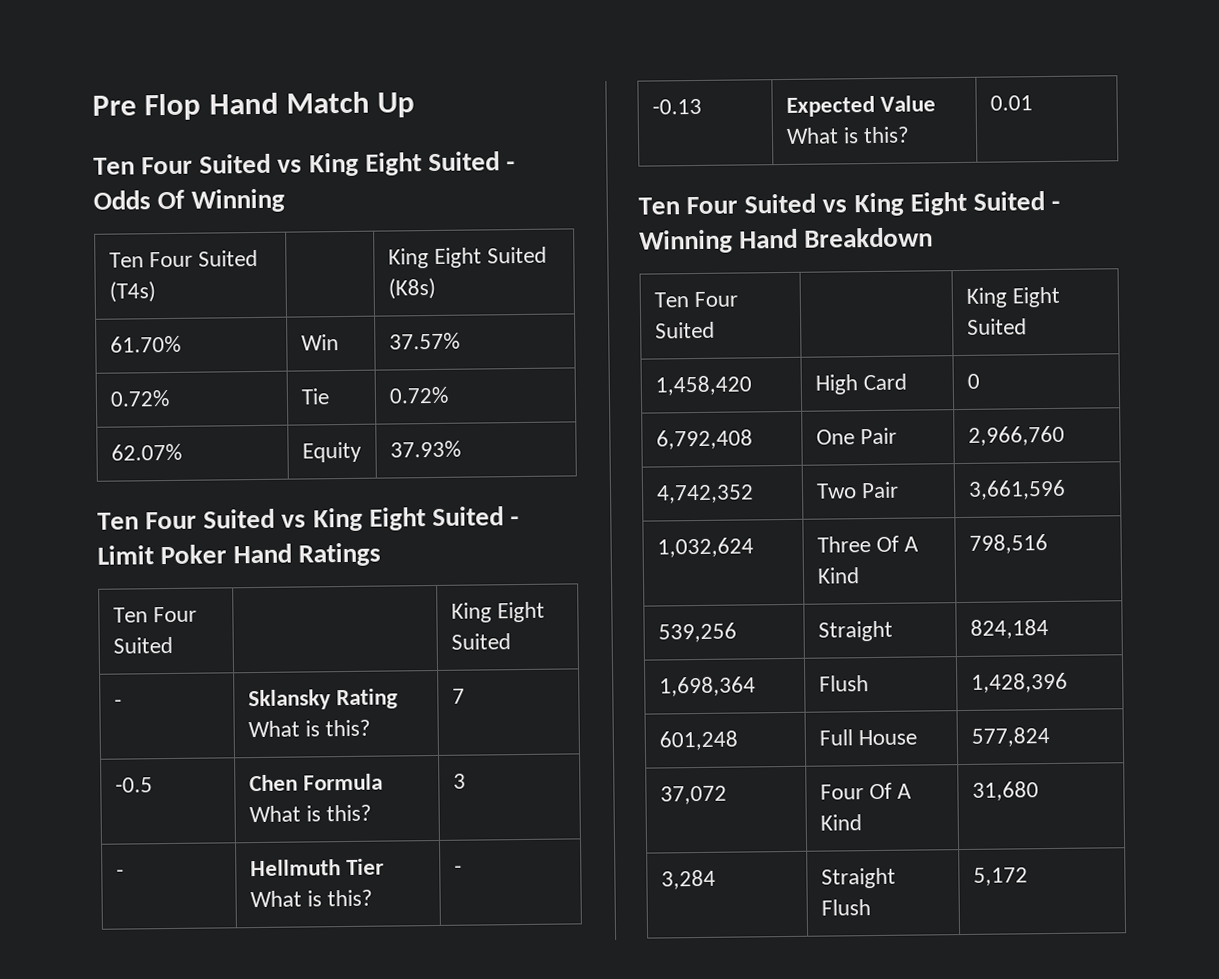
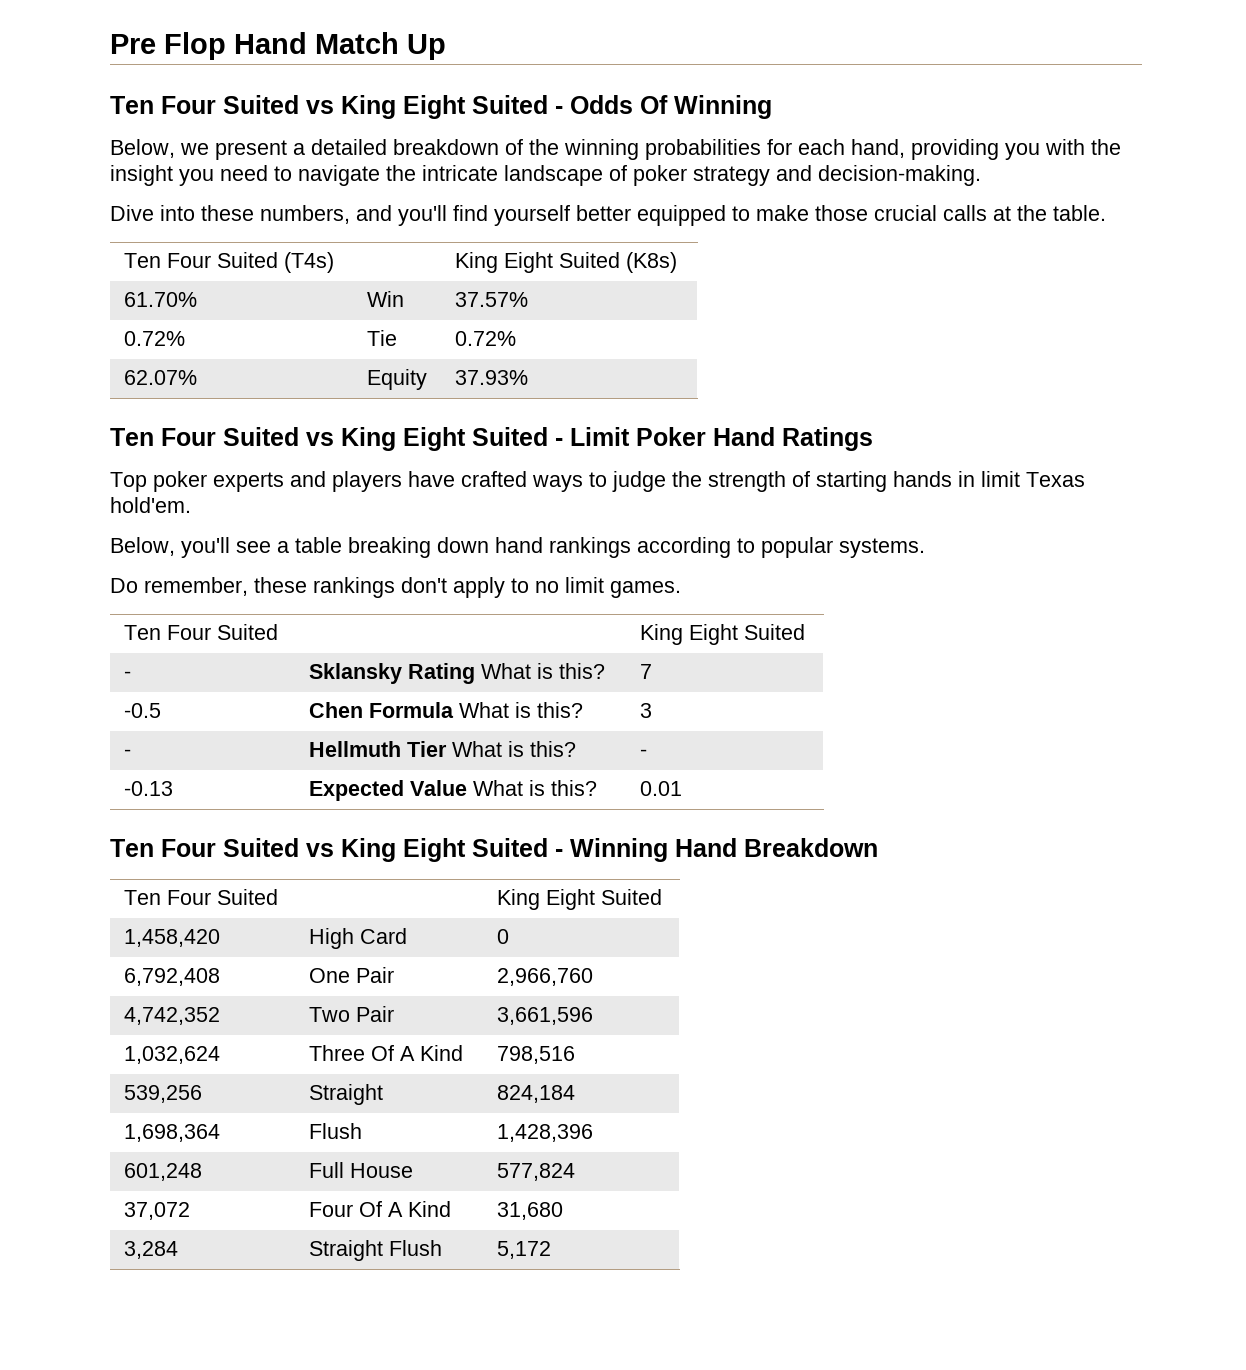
+ Below, we present a detailed breakdown of the winning probabilities for each hand, providing you with the insight you need to navigate the intricate landscape of poker strategy and decision-making.
+ Dive into these numbers, and you'll find yourself better equipped to make those crucial calls at the table.
+ Top poker experts and players have crafted ways to judge the strength of starting hands in limit Texas hold'em.
+ Below, you'll see a table breaking down hand rankings according to popular systems.
+ Do remember, these rankings don't apply to no limit games.

